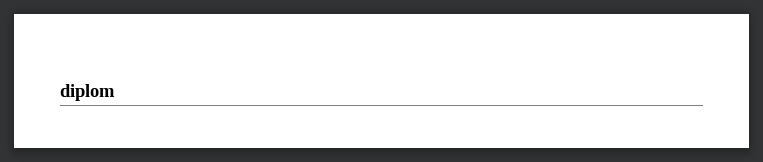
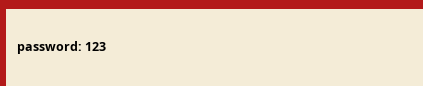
- diplom
+ password: 123

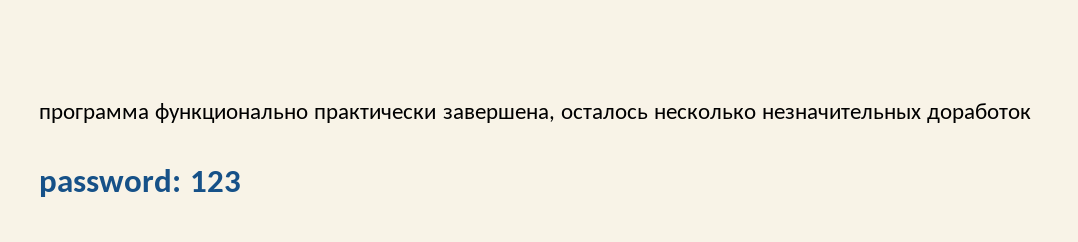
+ программа функционально практически завершена, осталось несколько незначительных доработок

